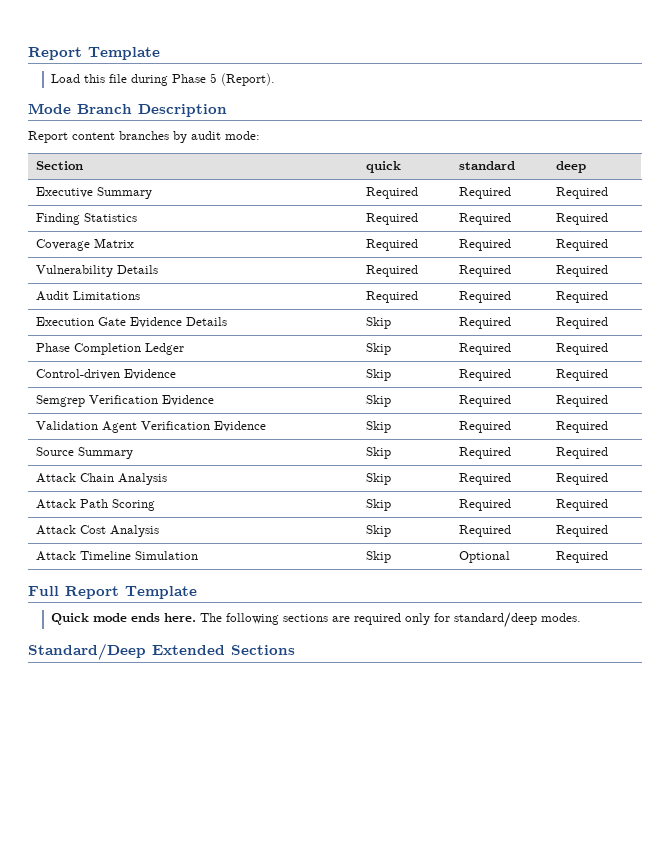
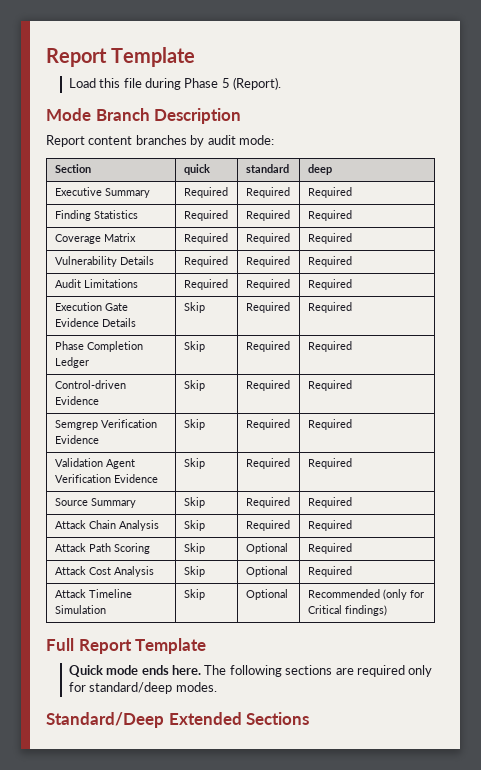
- Attack Path Scoring | Skip | Required | Required
+ Attack Path Scoring | Skip | Optional | Required
- Attack Cost Analysis | Skip | Required | Required
+ Attack Cost Analysis | Skip | Optional | Required
- Attack Timeline Simulation | Skip | Optional | Required
+ Attack Timeline Simulation | Skip | Optional | Recommended (only for Critical findings)

